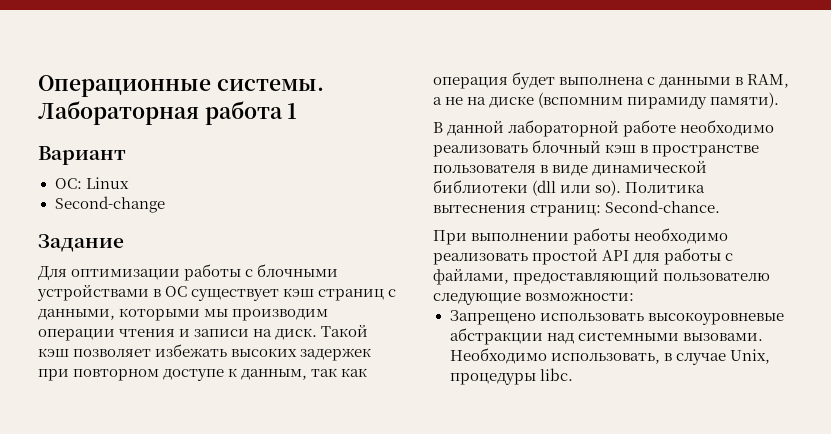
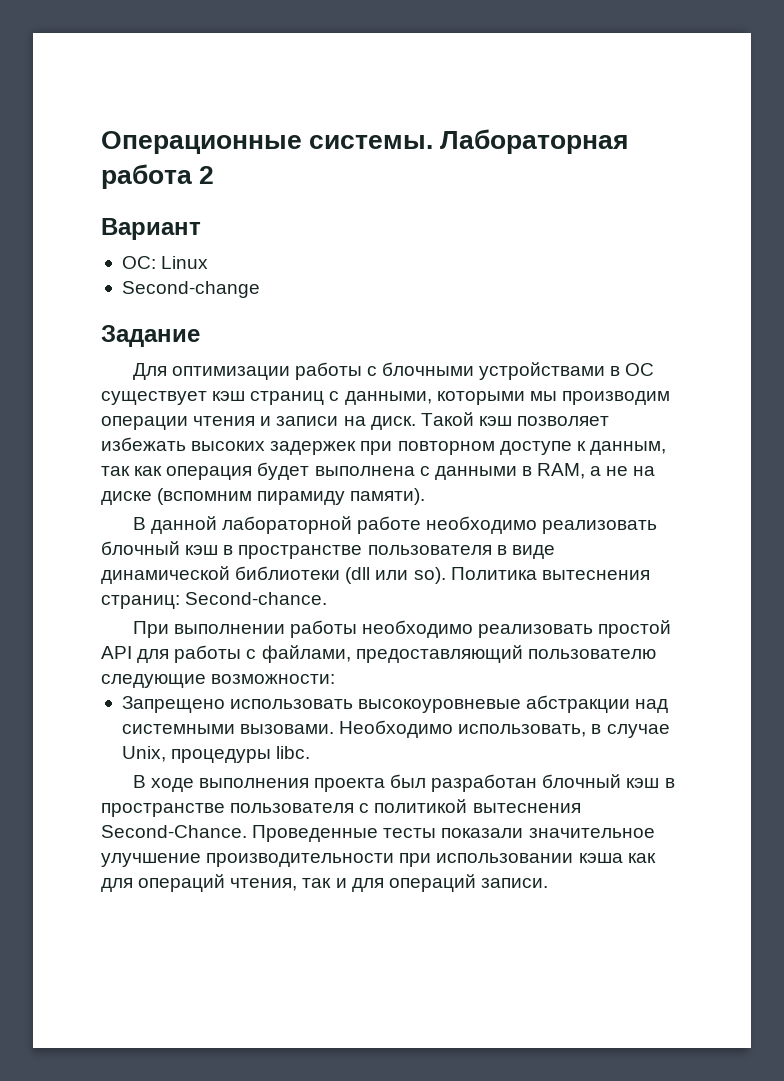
- Лабораторная работа 1
+ Лабораторная работа 2
+ В ходе выполнения проекта был разработан блочный кэш в пространстве пользователя с политикой вытеснения Second-Chance. Проведенные тесты показали значительное улучшение производительности при использовании кэша как для операций чтения, так и для операций записи.

